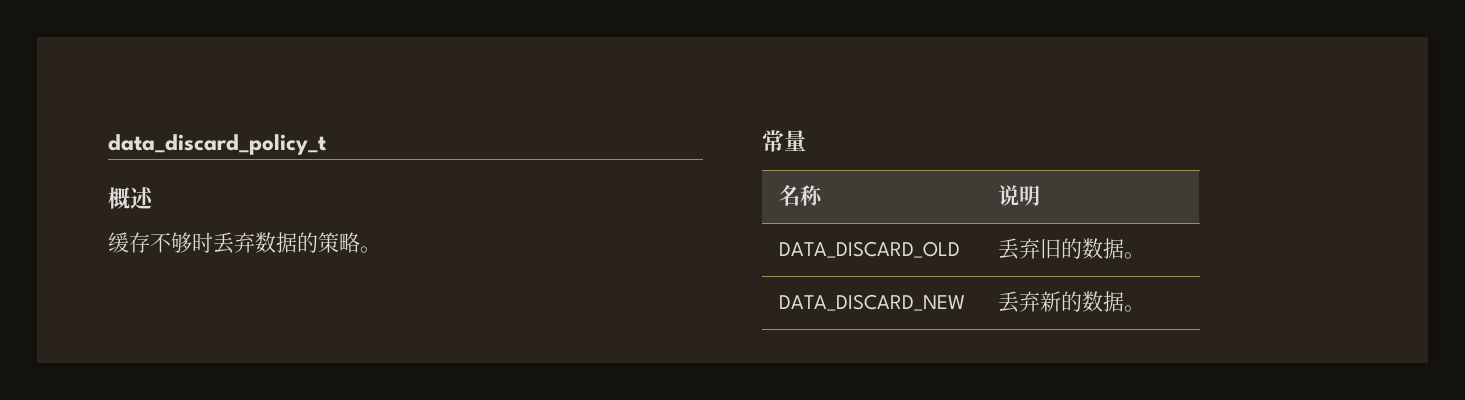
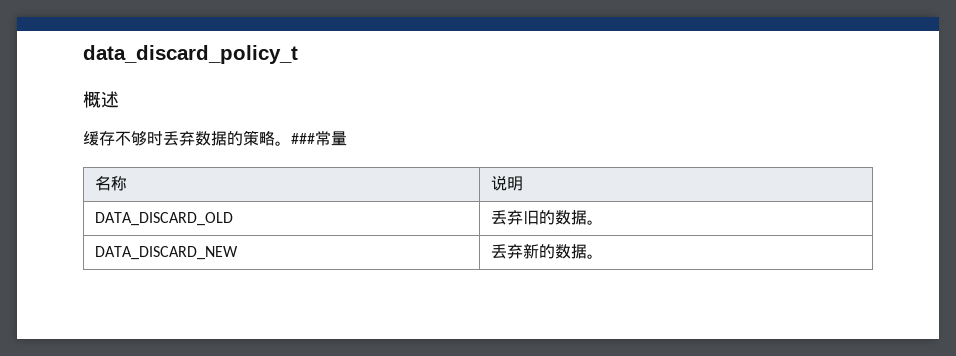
- 缓存不够时丢弃数据的策略。
- 常量
+ 缓存不够时丢弃数据的策略。###常量

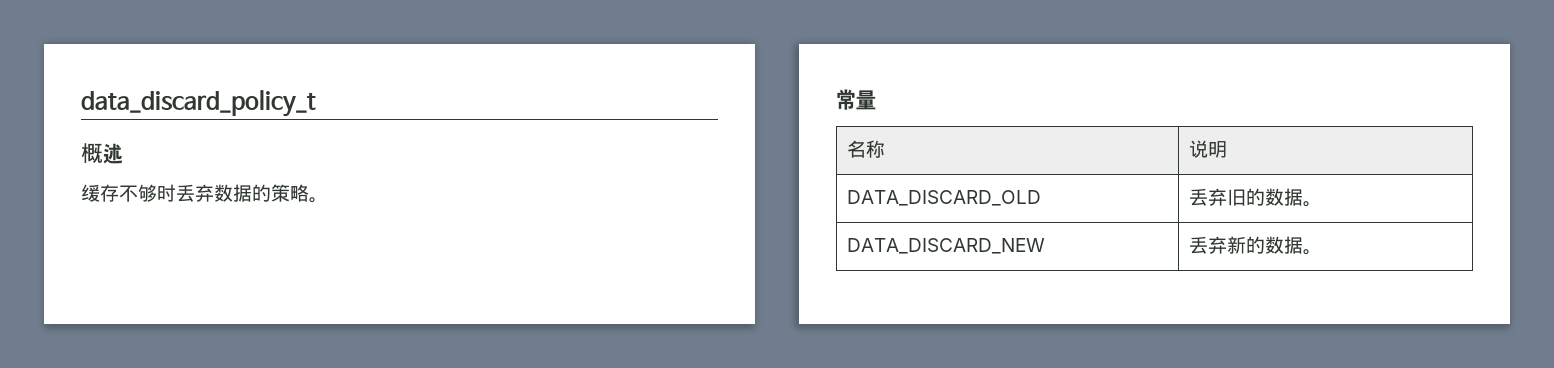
- 缓存不够时丢弃数据的策略。###常量
+ 缓存不够时丢弃数据的策略。
+ 常量

